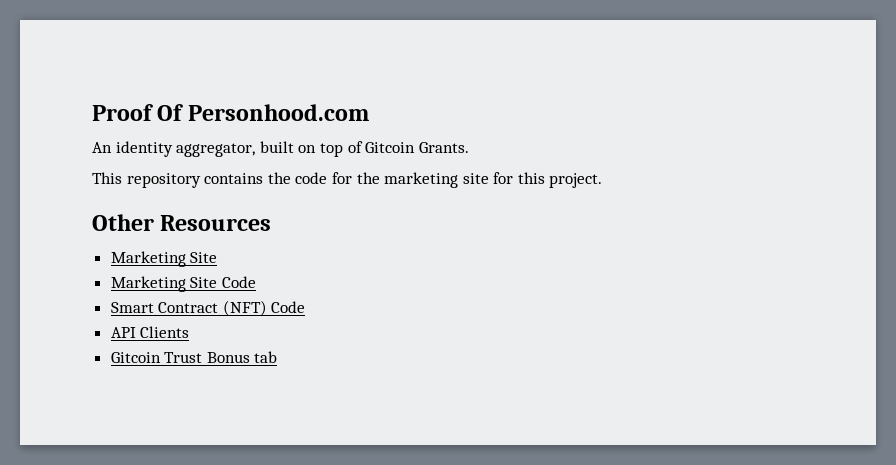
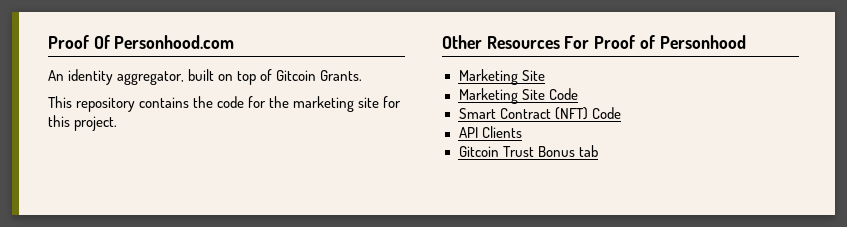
- Other Resources
+ Other Resources For Proof of Personhood

